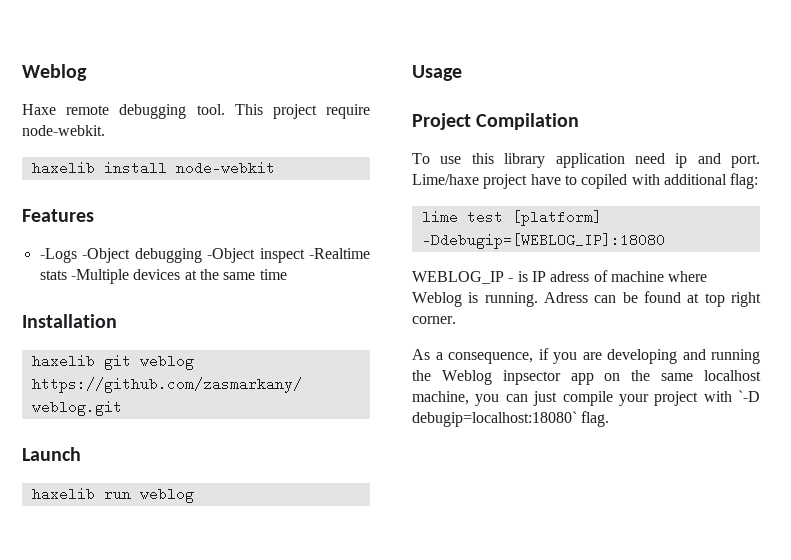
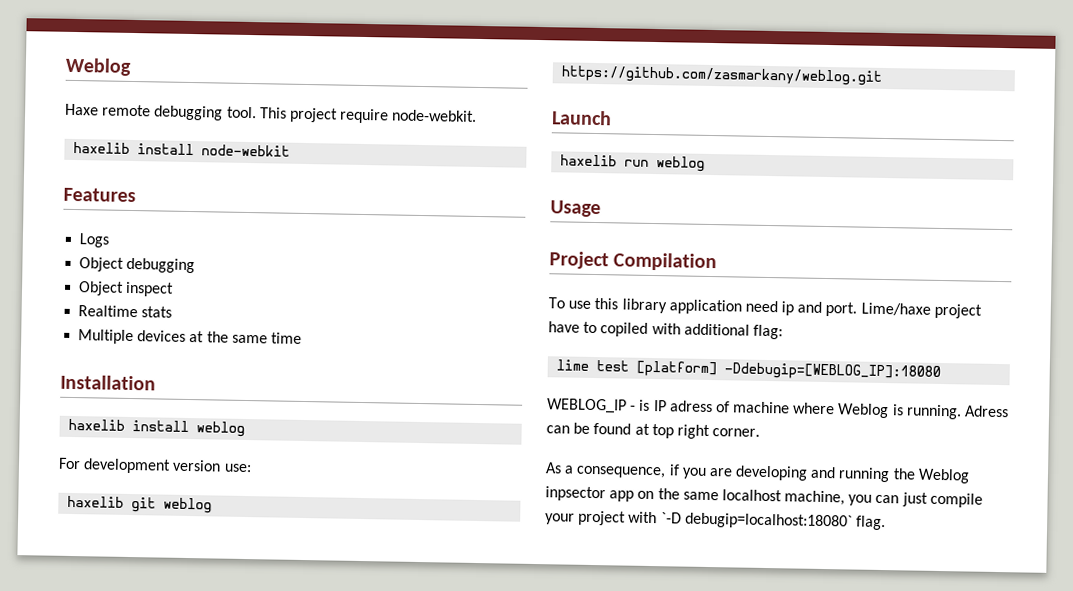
- -Logs -Object debugging -Object inspect -Realtime stats -Multiple devices at the same time
+ Logs
+ Object debugging
+ Object inspect
+ Realtime stats
+ Multiple devices at the same time
+ haxelib install weblog
+ For development version use:

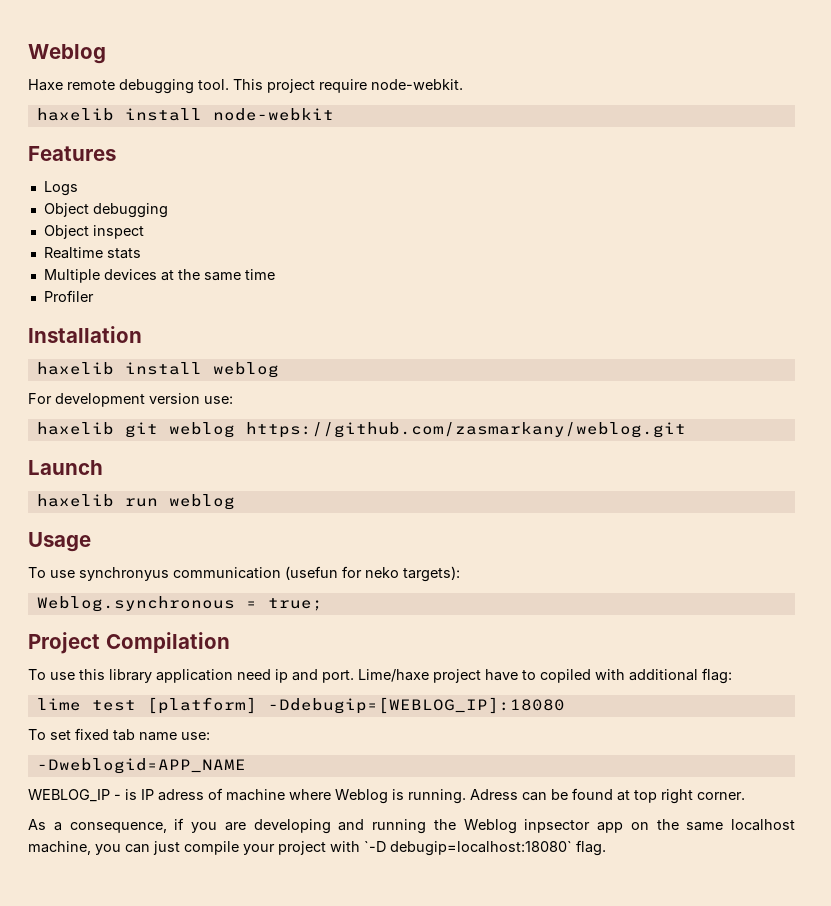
+ Profiler
+ To use synchronyus communication (usefun for neko targets):
+ Weblog.synchronous = true;
+ To set fixed tab name use:
+ -Dweblogid=APP_NAME

